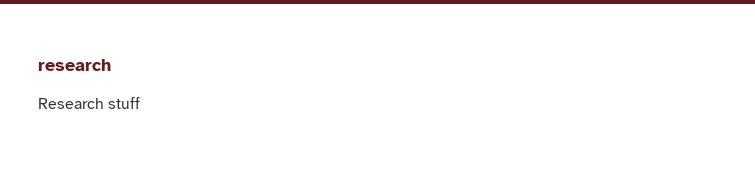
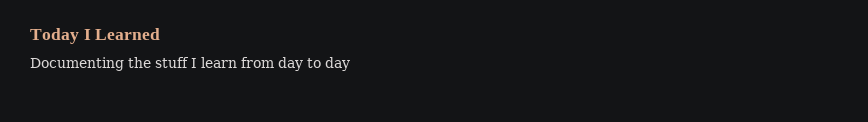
- research
- Research stuff
+ Today I Learned
+ Documenting the stuff I learn from day to day

